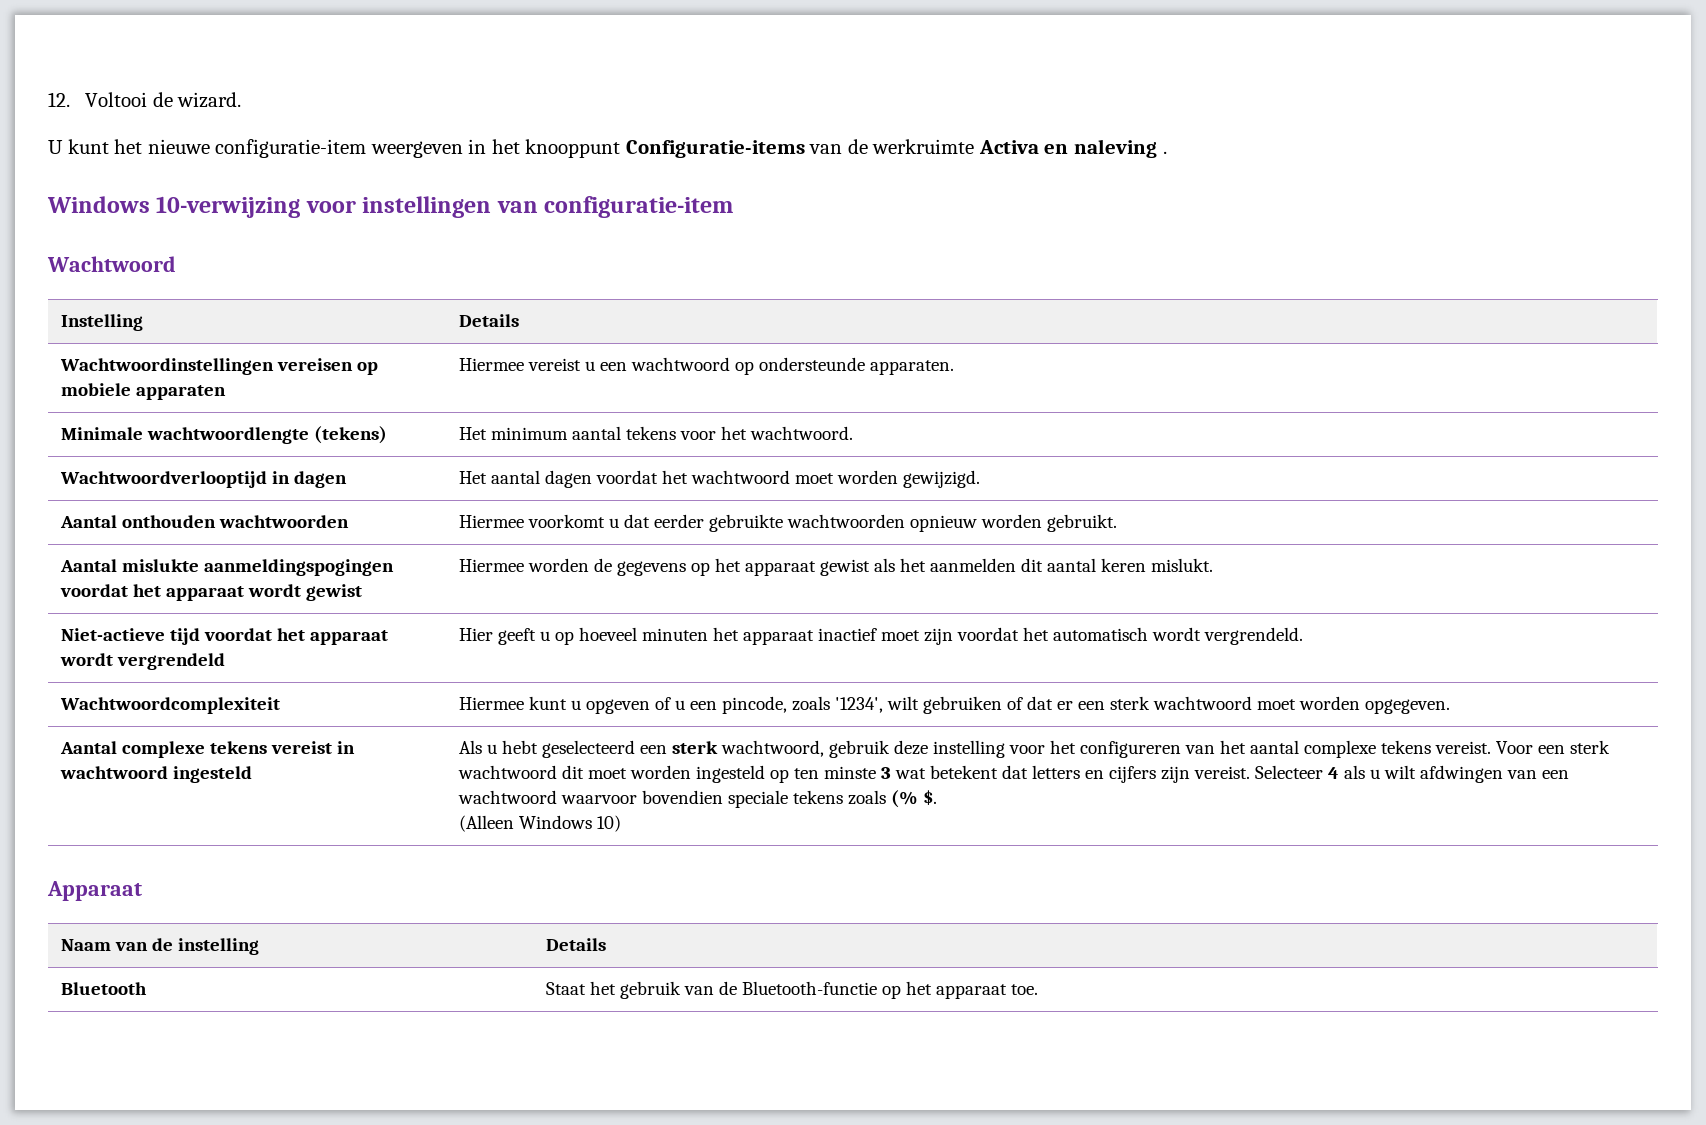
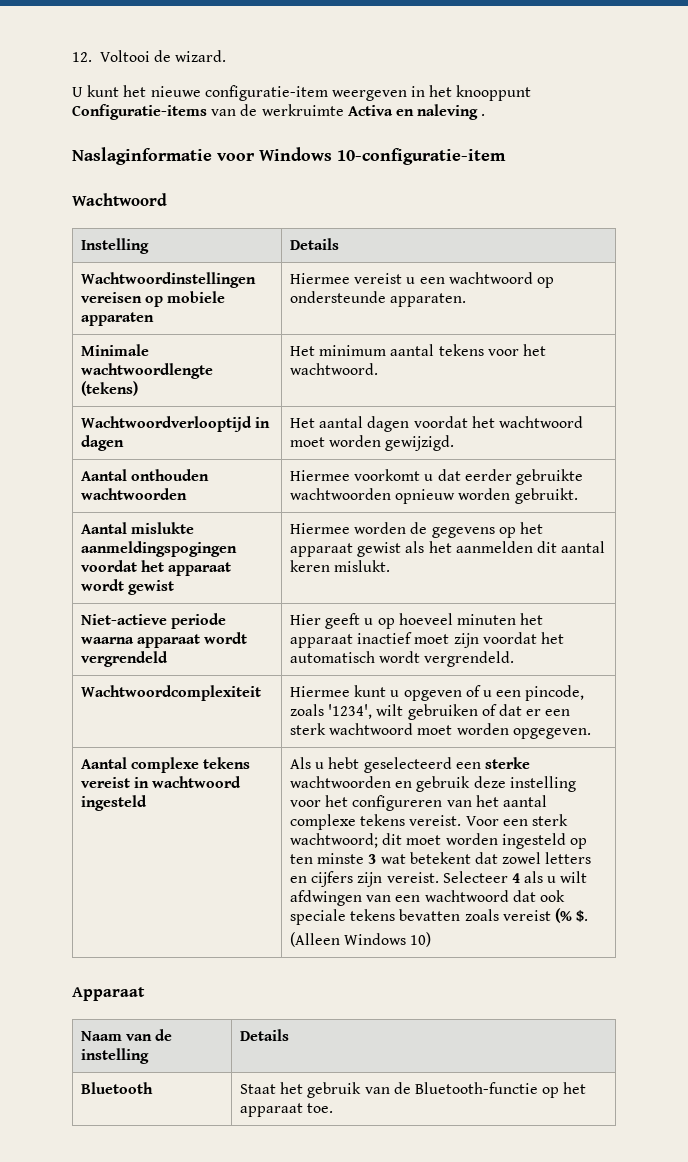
- Windows 10-verwijzing voor instellingen van configuratie-item
+ Naslaginformatie voor Windows 10-configuratie-item
- Niet-actieve tijd voordat het apparaat wordt vergrendeld | Hier geeft u op hoeveel minuten het apparaat inactief moet zijn voordat het automatisch wordt vergrendeld.
+ Niet-actieve periode waarna apparaat wordt vergrendeld | Hier geeft u op hoeveel minuten het apparaat inactief moet zijn voordat het automatisch wordt vergrendeld.
- Als u hebt geselecteerd een sterk wachtwoord, gebruik deze instelling voor het configureren van het aantal complexe tekens vereist.
+ Als u hebt geselecteerd een sterke wachtwoorden en gebruik deze instelling voor het configureren van het aantal complexe tekens vereist.
- Voor een sterk wachtwoord dit moet worden ingesteld op ten minste 3 wat betekent dat letters en cijfers zijn vereist.
+ Voor een sterk wachtwoord; dit moet worden ingesteld op ten minste 3 wat betekent dat zowel letters en cijfers zijn vereist.
- Selecteer 4 als u wilt afdwingen van een wachtwoord waarvoor bovendien speciale tekens zoals (% $.
+ Selecteer 4 als u wilt afdwingen van een wachtwoord dat ook speciale tekens bevatten zoals vereist (% $.

